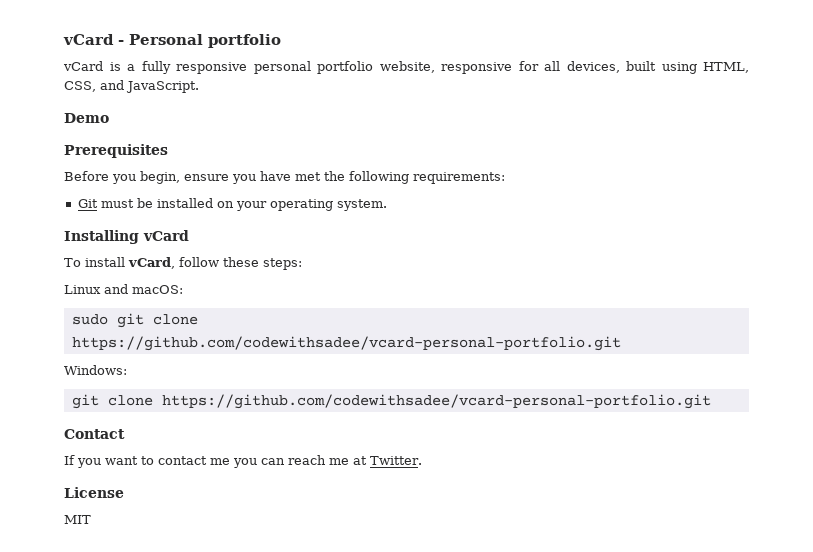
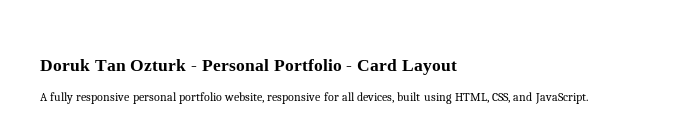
- vCard - Personal portfolio
- vCard is a fully responsive personal portfolio website, responsive for all devices, built using HTML, CSS, and JavaScript.
+ Doruk Tan Ozturk - Personal Portfolio - Card Layout
+ A fully responsive personal portfolio website, responsive for all devices, built using HTML, CSS, and JavaScript.
- Demo
- Prerequisites
- Before you begin, ensure you have met the following requirements:
- Git must be installed on your operating system.
- Installing vCard
- To install vCard, follow these steps:
- Linux and macOS:
- sudo git clone https://github.com/codewithsadee/vcard-personal-portfolio.git
- Windows:
- git clone https://github.com/codewithsadee/vcard-personal-portfolio.git
- Contact
- If you want to contact me you can reach me at Twitter.
- License
- MIT

